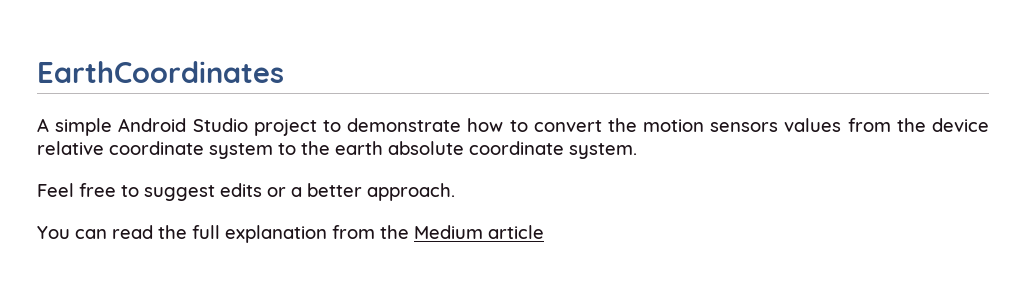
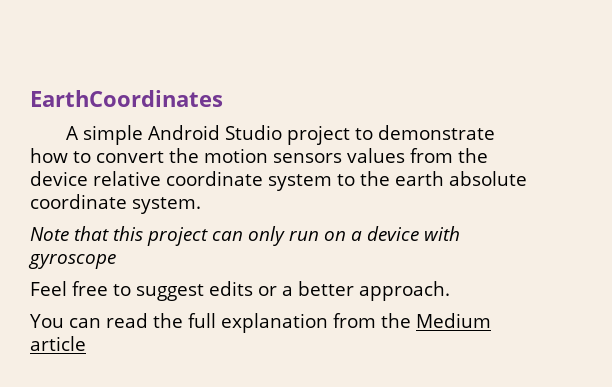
+ Note that this project can only run on a device with gyroscope

